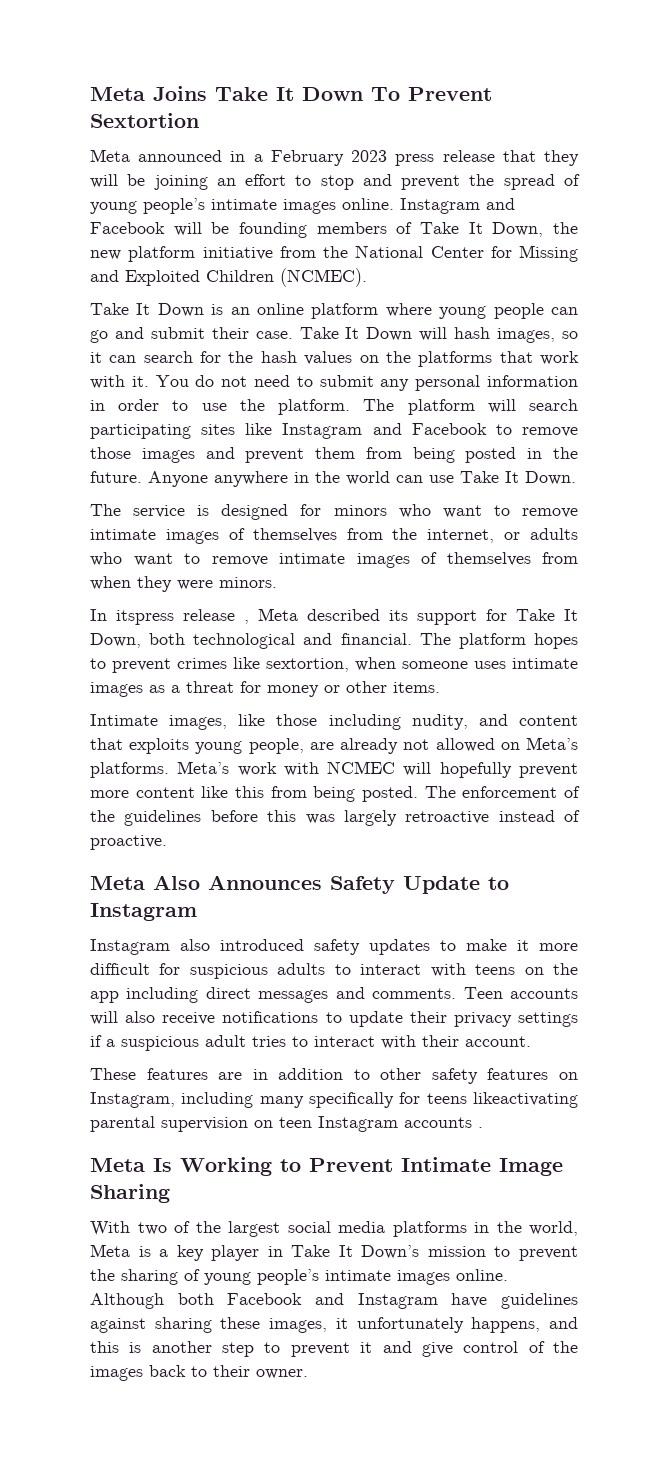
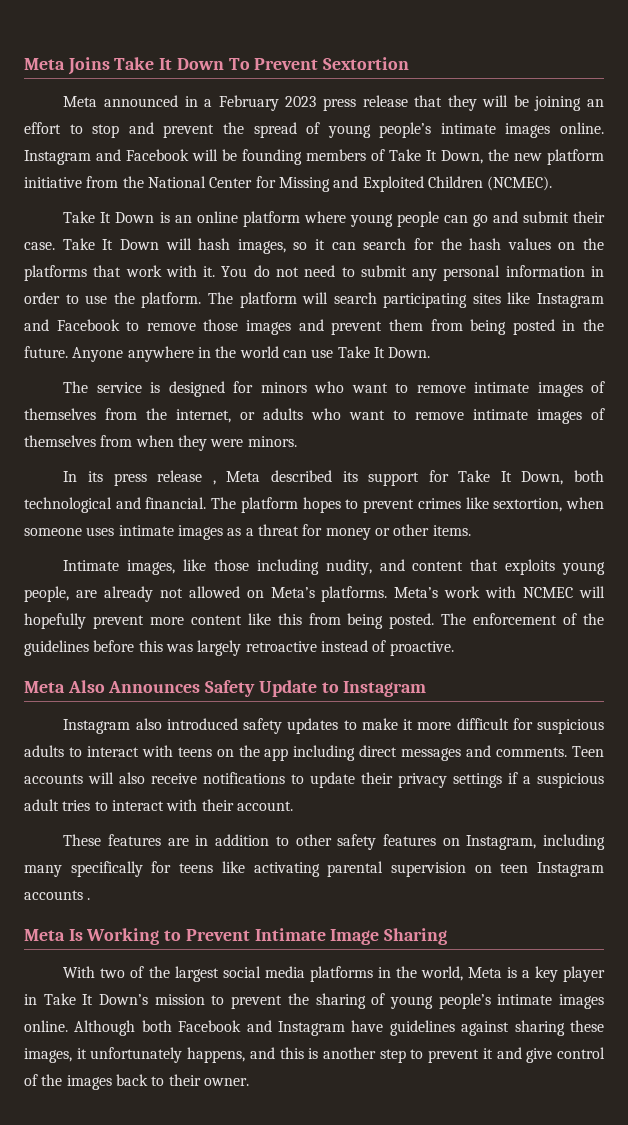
- In itspress release , Meta described its support for Take It Down, both technological and financial.
+ In its press release , Meta described its support for Take It Down, both technological and financial.
- These features are in addition to other safety features on Instagram, including many specifically for teens likeactivating parental supervision on teen Instagram accounts .
+ These features are in addition to other safety features on Instagram, including many specifically for teens like activating parental supervision on teen Instagram accounts .

